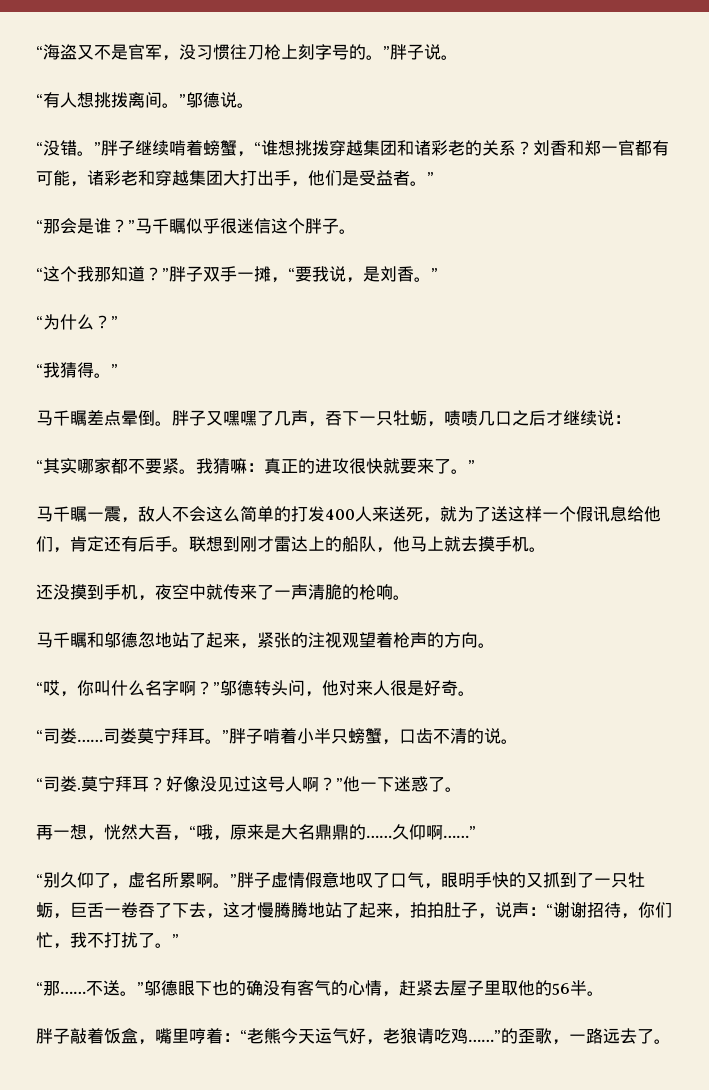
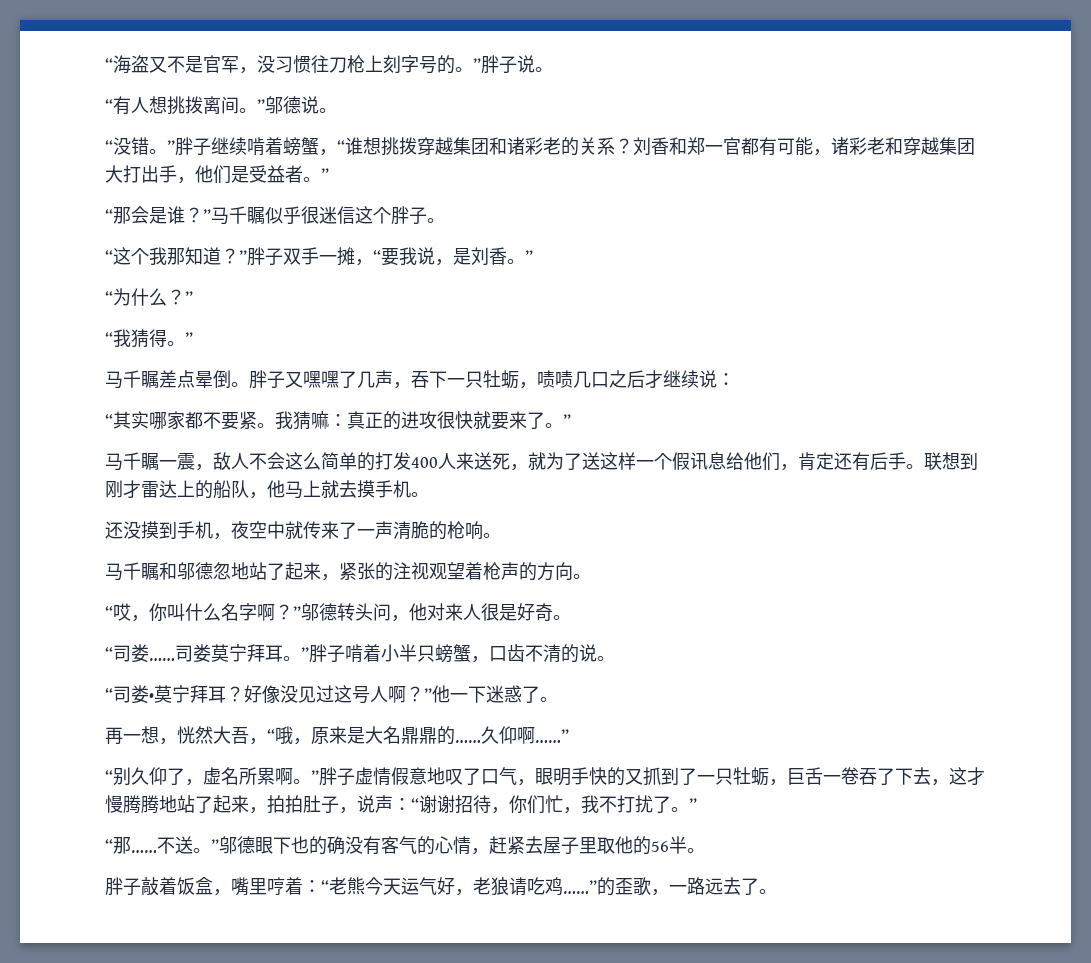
- “司娄.莫宁拜耳？
+ “司娄•莫宁拜耳？

